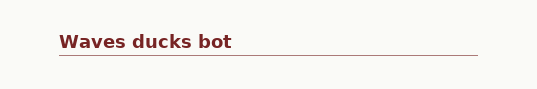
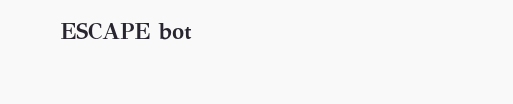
- Waves ducks bot
+ ESCAPE bot

